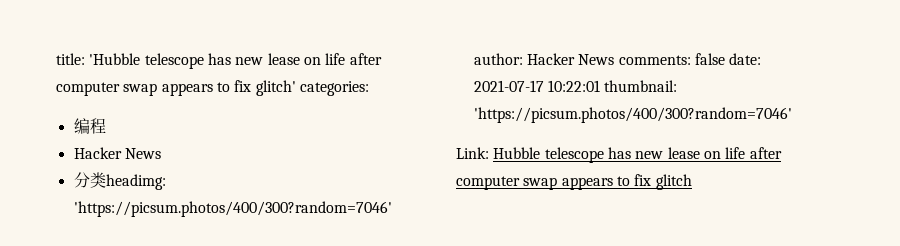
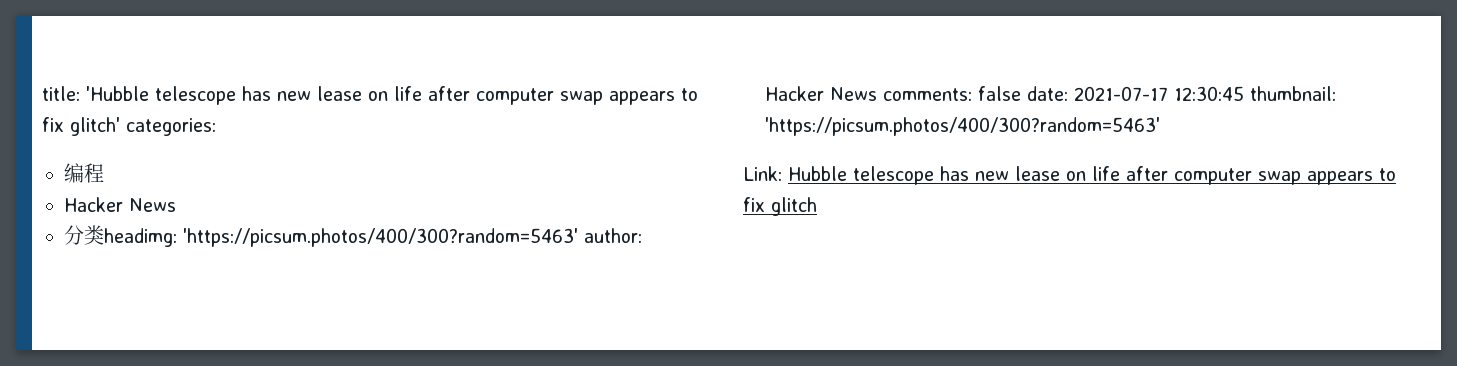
- 分类headimg: 'https://picsum.photos/400/300?random=7046' author: Hacker News comments: false date: 2021-07-17 10:22:01 thumbnail: 'https://picsum.photos/400/300?random=7046'
+ 分类headimg: 'https://picsum.photos/400/300?random=5463' author: Hacker News comments: false date: 2021-07-17 12:30:45 thumbnail: 'https://picsum.photos/400/300?random=5463'

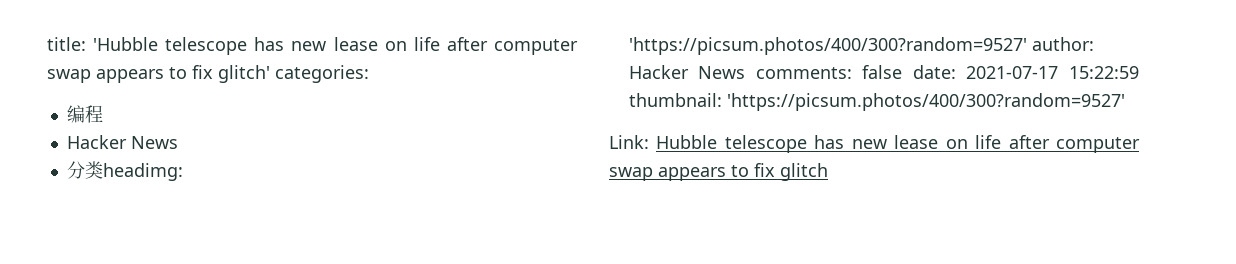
- 分类headimg: 'https://picsum.photos/400/300?random=5463' author: Hacker News comments: false date: 2021-07-17 12:30:45 thumbnail: 'https://picsum.photos/400/300?random=5463'
+ 分类headimg: 'https://picsum.photos/400/300?random=9527' author: Hacker News comments: false date: 2021-07-17 15:22:59 thumbnail: 'https://picsum.photos/400/300?random=9527'

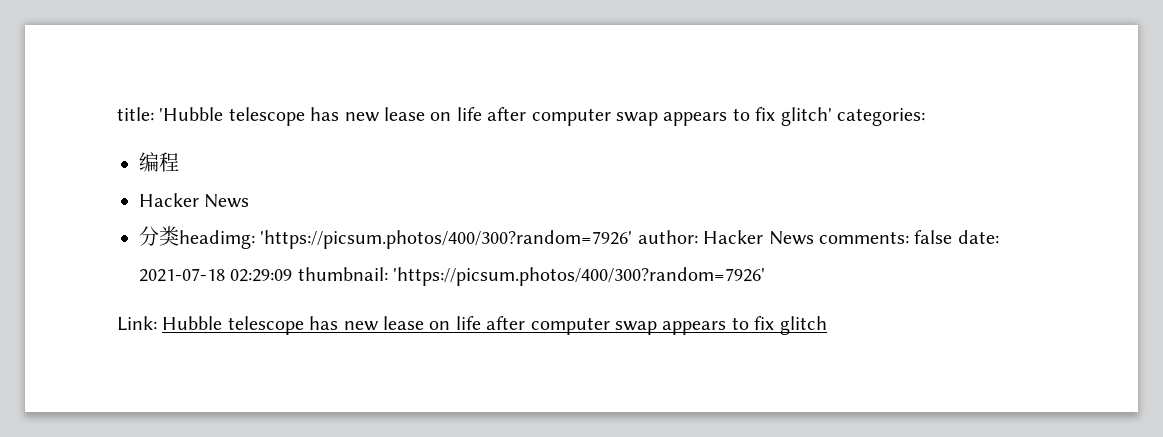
- 分类headimg: 'https://picsum.photos/400/300?random=9527' author: Hacker News comments: false date: 2021-07-17 15:22:59 thumbnail: 'https://picsum.photos/400/300?random=9527'
+ 分类headimg: 'https://picsum.photos/400/300?random=7926' author: Hacker News comments: false date: 2021-07-18 02:29:09 thumbnail: 'https://picsum.photos/400/300?random=7926'

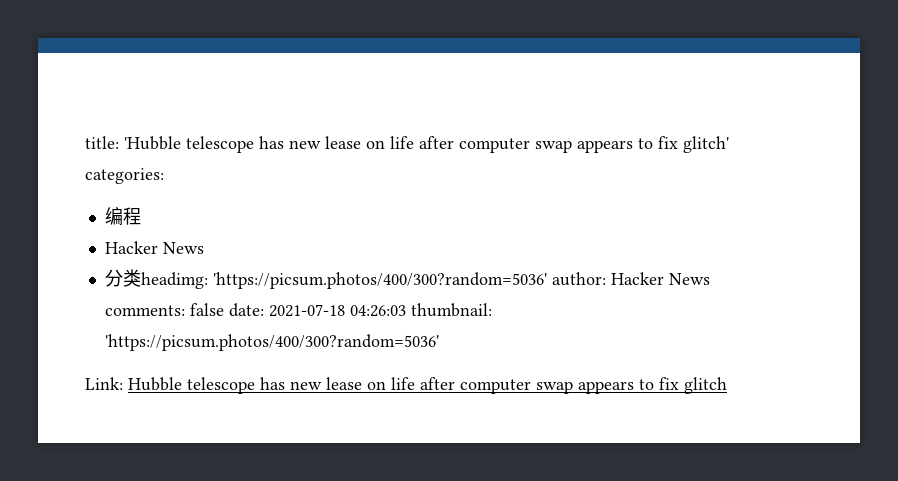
- 分类headimg: 'https://picsum.photos/400/300?random=7926' author: Hacker News comments: false date: 2021-07-18 02:29:09 thumbnail: 'https://picsum.photos/400/300?random=7926'
+ 分类headimg: 'https://picsum.photos/400/300?random=5036' author: Hacker News comments: false date: 2021-07-18 04:26:03 thumbnail: 'https://picsum.photos/400/300?random=5036'

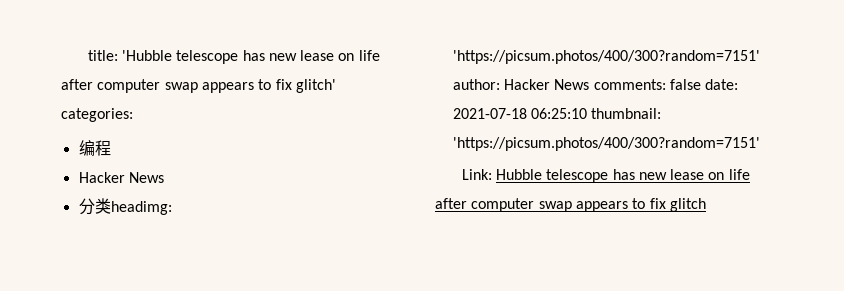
- 分类headimg: 'https://picsum.photos/400/300?random=5036' author: Hacker News comments: false date: 2021-07-18 04:26:03 thumbnail: 'https://picsum.photos/400/300?random=5036'
+ 分类headimg: 'https://picsum.photos/400/300?random=7151' author: Hacker News comments: false date: 2021-07-18 06:25:10 thumbnail: 'https://picsum.photos/400/300?random=7151'

